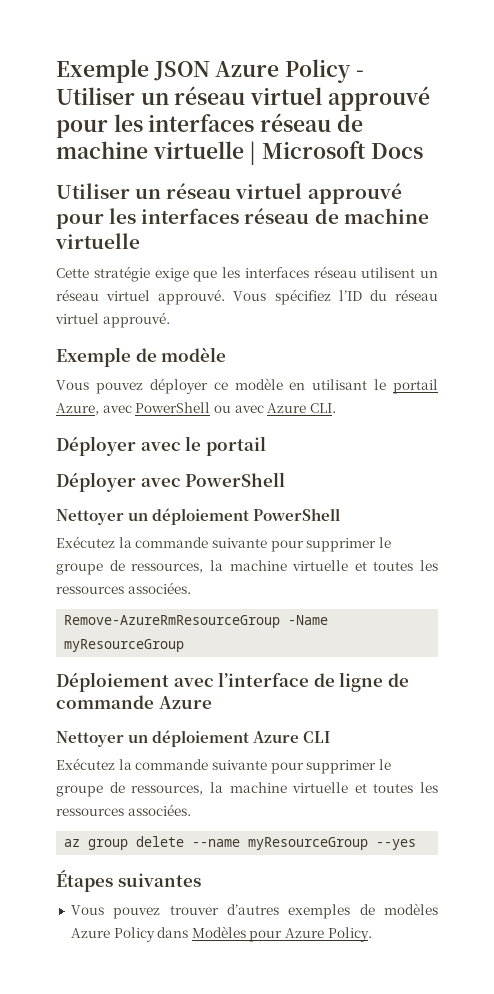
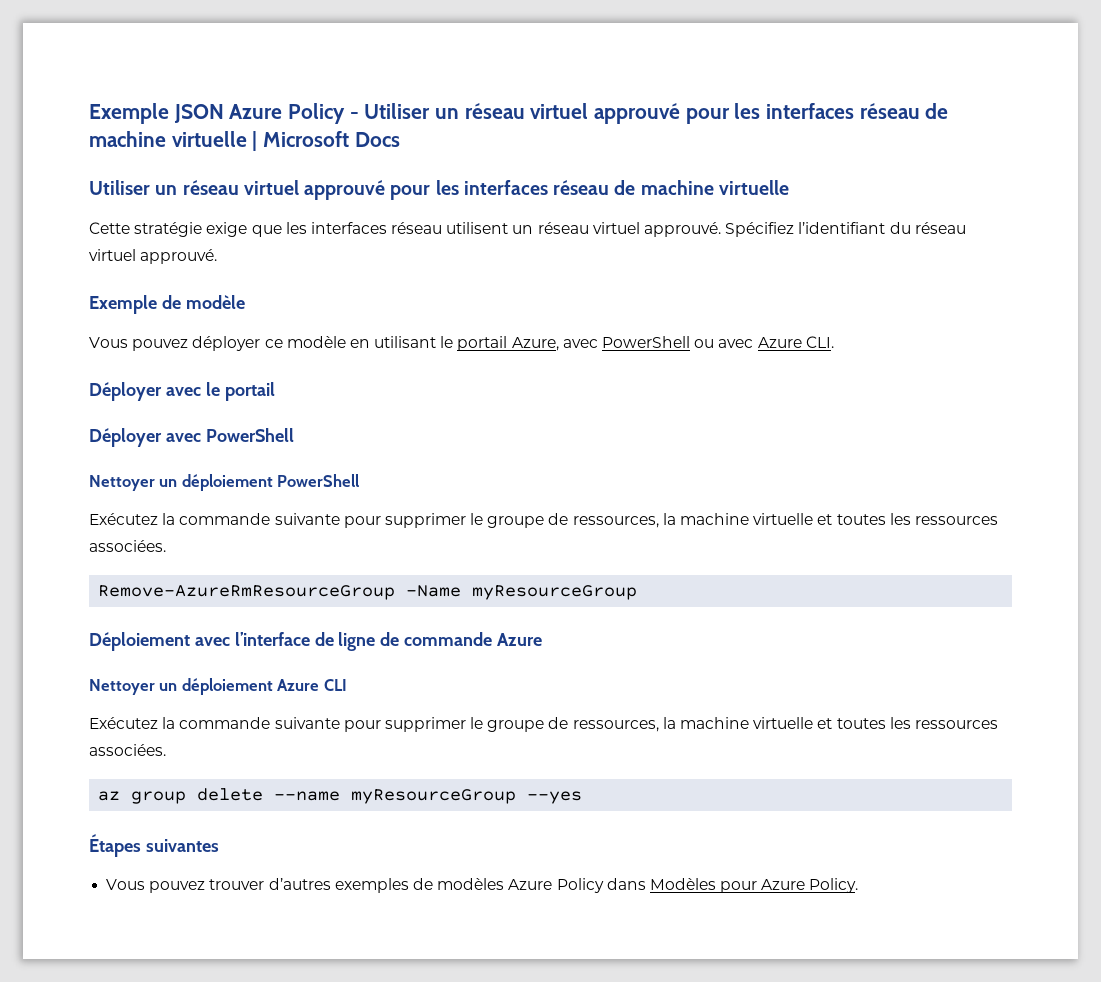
- Vous spécifiez l’ID du réseau virtuel approuvé.
+ Spécifiez l’identifiant du réseau virtuel approuvé.

